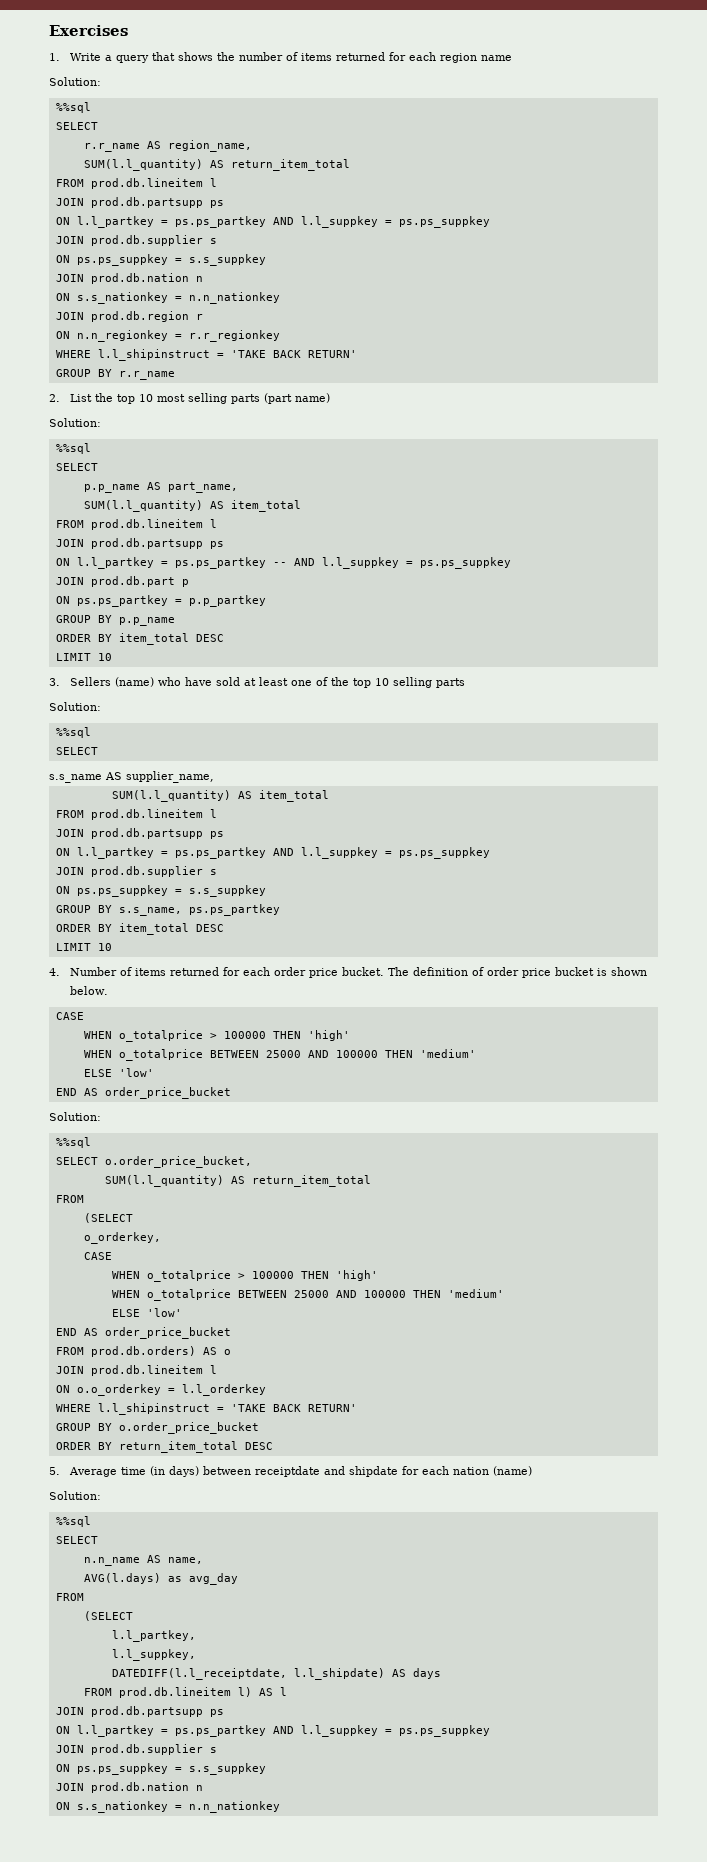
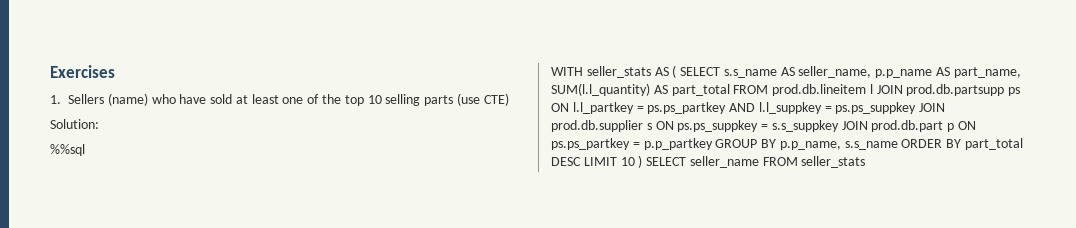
- 1. Write a query that shows the number of items returned for each region name
+ 1. Sellers (name) who have sold at least one of the top 10 selling parts (use CTE)
  Solution:
  %%sql
- SELECT
- r.r_name AS region_name,
- SUM(l.l_quantity) AS return_item_total
- FROM prod.db.lineitem l
- JOIN prod.db.partsupp ps
- ON l.l_partkey = ps.ps_partkey AND l.l_suppkey = ps.ps_suppkey
- JOIN prod.db.supplier s
- ON ps.ps_suppkey = s.s_suppkey
- JOIN prod.db.nation n
- ON s.s_nationkey = n.n_nationkey
- JOIN prod.db.region r
- ON n.n_regionkey = r.r_regionkey
- WHERE l.l_shipinstruct = 'TAKE BACK RETURN'
- GROUP BY r.r_name
- 2. List the top 10 most selling parts (part name)
- Solution:
- %%sql
- SELECT
- p.p_name AS part_name,
- SUM(l.l_quantity) AS item_total
- FROM prod.db.lineitem l
- JOIN prod.db.partsupp ps
- ON l.l_partkey = ps.ps_partkey -- AND l.l_suppkey = ps.ps_suppkey
- JOIN prod.db.part p
- ON ps.ps_partkey = p.p_partkey
- GROUP BY p.p_name
- ORDER BY item_total DESC
- LIMIT 10
- 3. Sellers (name) who have sold at least one of the top 10 selling parts
- Solution:
- %%sql
- SELECT
- s.s_name AS supplier_name,
- SUM(l.l_quantity) AS item_total
- FROM prod.db.lineitem l
- JOIN prod.db.partsupp ps
- ON l.l_partkey = ps.ps_partkey AND l.l_suppkey = ps.ps_suppkey
- JOIN prod.db.supplier s
- ON ps.ps_suppkey = s.s_suppkey
- GROUP BY s.s_name, ps.ps_partkey
- ORDER BY item_total DESC
- LIMIT 10
- 4. Number of items returned for each order price bucket. The definition of order price bucket is shown below.
- CASE
- WHEN o_totalprice > 100000 THEN 'high'
- WHEN o_totalprice BETWEEN 25000 AND 100000 THEN 'medium'
- ELSE 'low'
- END AS order_price_bucket
- Solution:
- %%sql
- SELECT o.order_price_bucket,
- SUM(l.l_quantity) AS return_item_total
- FROM
- (SELECT
- o_orderkey,
- CASE
- WHEN o_totalprice > 100000 THEN 'high'
- WHEN o_totalprice BETWEEN 25000 AND 100000 THEN 'medium'
- ELSE 'low'
- END AS order_price_bucket
- FROM prod.db.orders) AS o
- JOIN prod.db.lineitem l
- ON o.o_orderkey = l.l_orderkey
- WHERE l.l_shipinstruct = 'TAKE BACK RETURN'
- GROUP BY o.order_price_bucket
- ORDER BY return_item_total DESC
- 5. Average time (in days) between receiptdate and shipdate for each nation (name)
- Solution:
- %%sql
- SELECT
- n.n_name AS name,
- AVG(l.days) as avg_day
- FROM
- (SELECT
- l.l_partkey,
- l.l_suppkey,
- DATEDIFF(l.l_receiptdate, l.l_shipdate) AS days
- FROM prod.db.lineitem l) AS l
- JOIN prod.db.partsupp ps
- ON l.l_partkey = ps.ps_partkey AND l.l_suppkey = ps.ps_suppkey
- JOIN prod.db.supplier s
- ON ps.ps_suppkey = s.s_suppkey
- JOIN prod.db.nation n
- ON s.s_nationkey = n.n_nationkey
+ WITH seller_stats AS ( SELECT s.s_name AS seller_name, p.p_name AS part_name, SUM(l.l_quantity) AS part_total FROM prod.db.lineitem l JOIN prod.db.partsupp ps ON l.l_partkey = ps.ps_partkey AND l.l_suppkey = ps.ps_suppkey JOIN prod.db.supplier s ON ps.ps_suppkey = s.s_suppkey JOIN prod.db.part p ON ps.ps_partkey = p.p_partkey GROUP BY p.p_name, s.s_name ORDER BY part_total DESC LIMIT 10 ) SELECT seller_name FROM seller_stats

